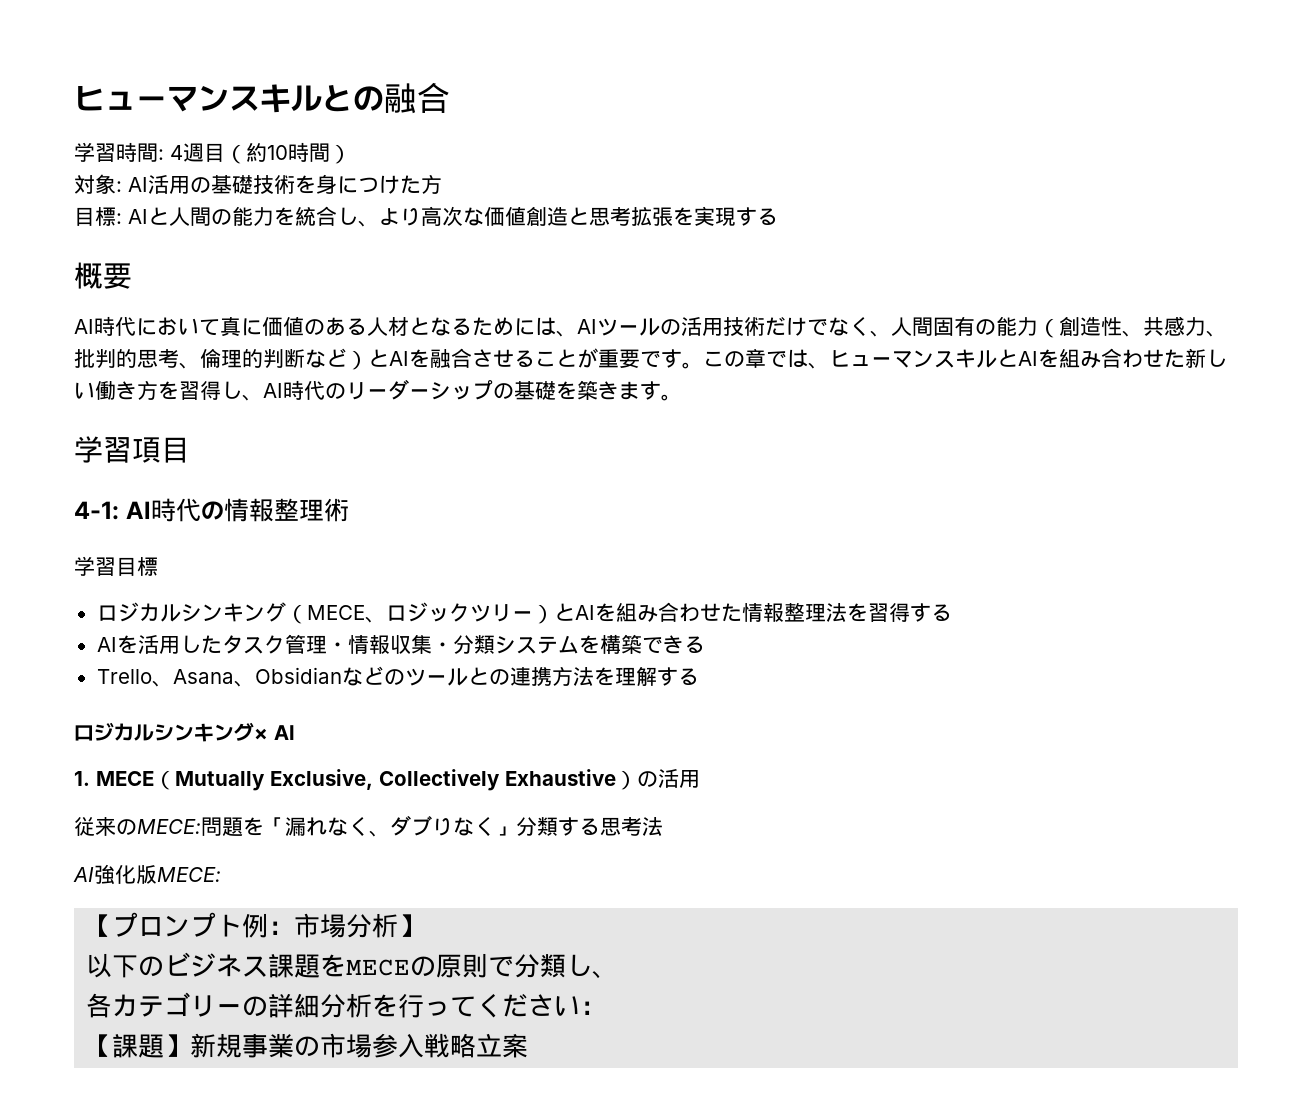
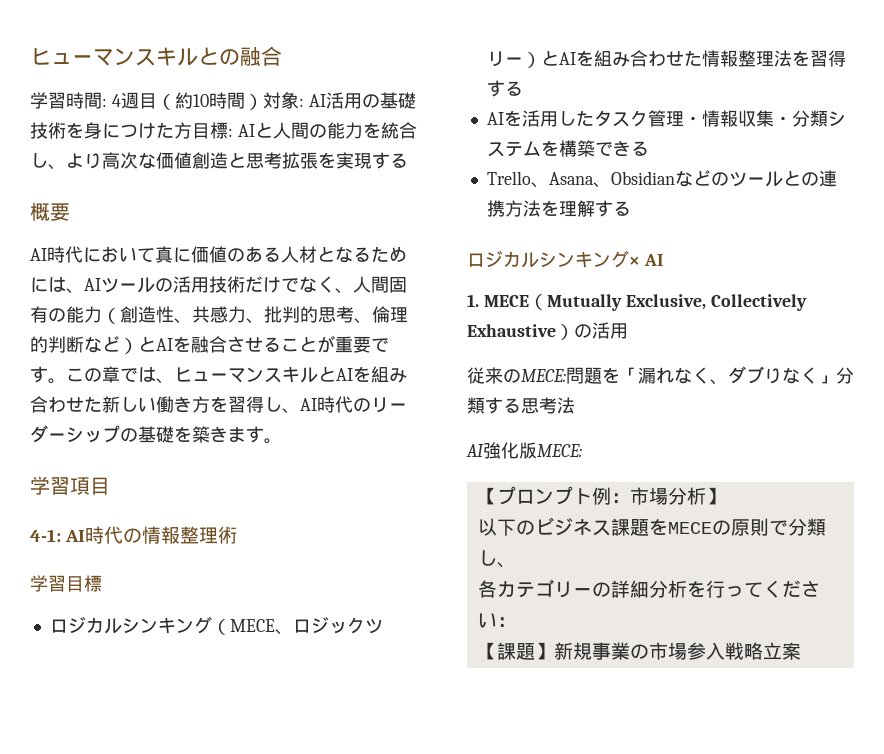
- 学習時間: 4週目（約10時間）
- 対象: AI活用の基礎技術を身につけた方
- 目標: AIと人間の能力を統合し、より高次な価値創造と思考拡張を実現する
+ 学習時間: 4週目（約10時間）対象: AI活用の基礎技術を身につけた方目標: AIと人間の能力を統合し、より高次な価値創造と思考拡張を実現する

